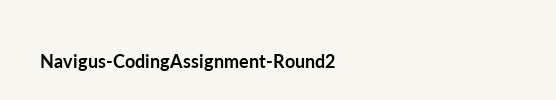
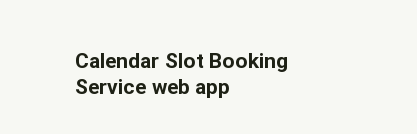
- Navigus-CodingAssignment-Round2
+ Calendar Slot Booking Service web app

